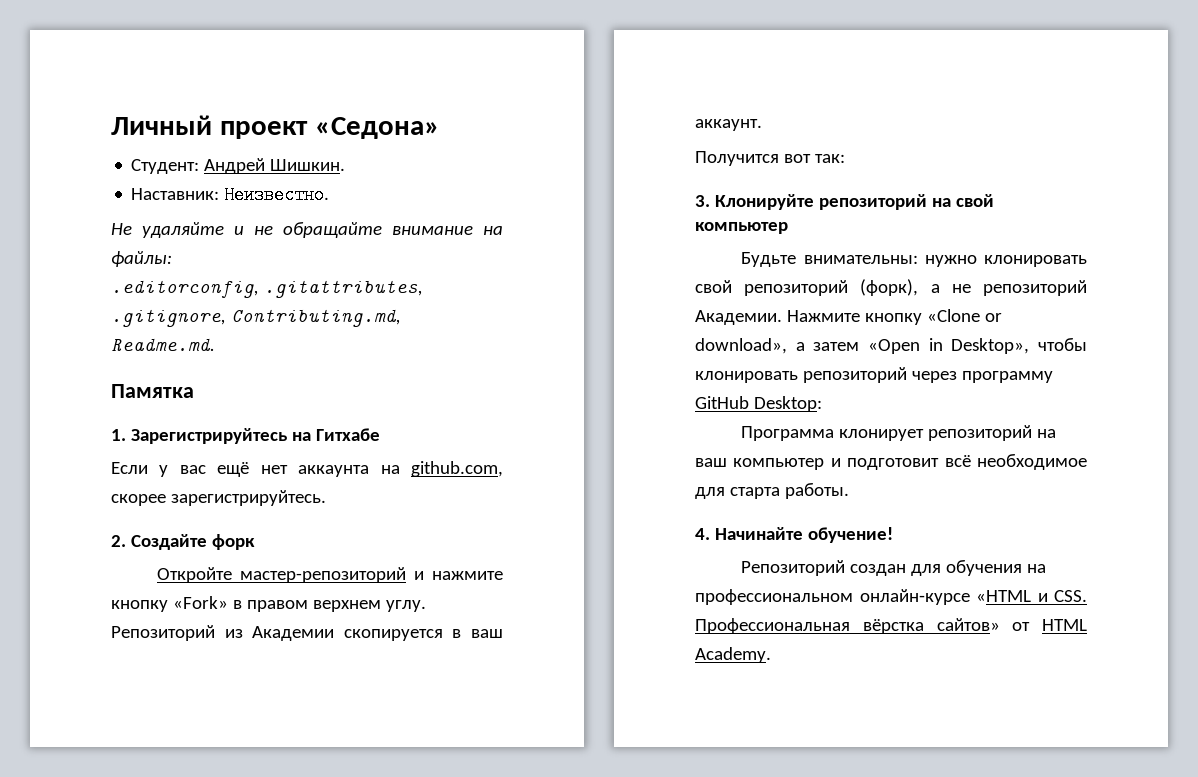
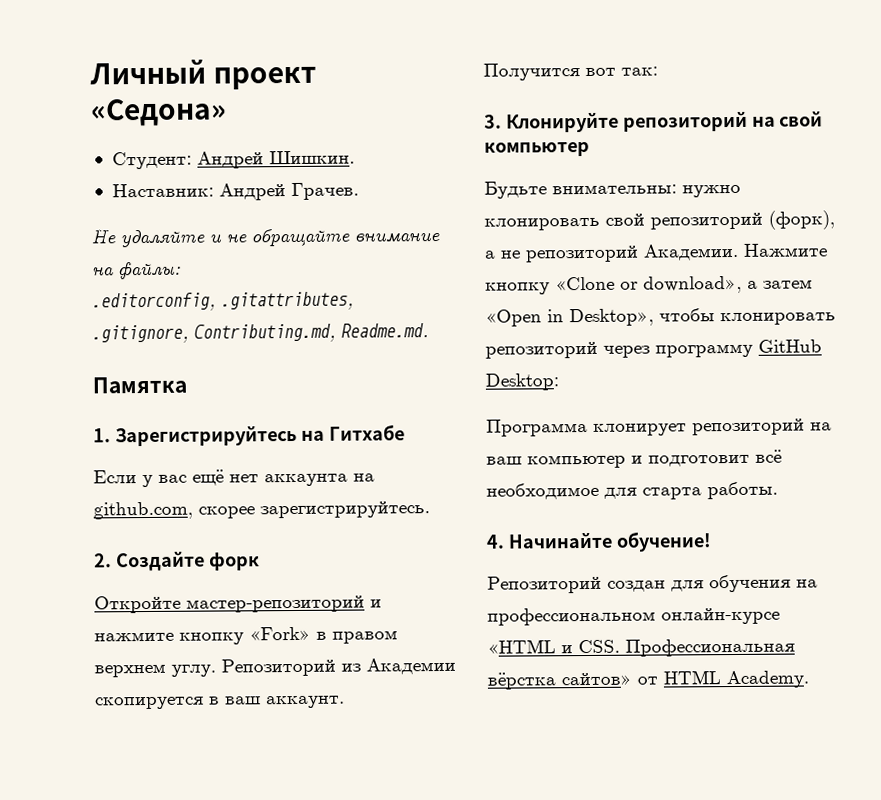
- Наставник: Неизвестно.
+ Наставник: Андрей Грачев.

